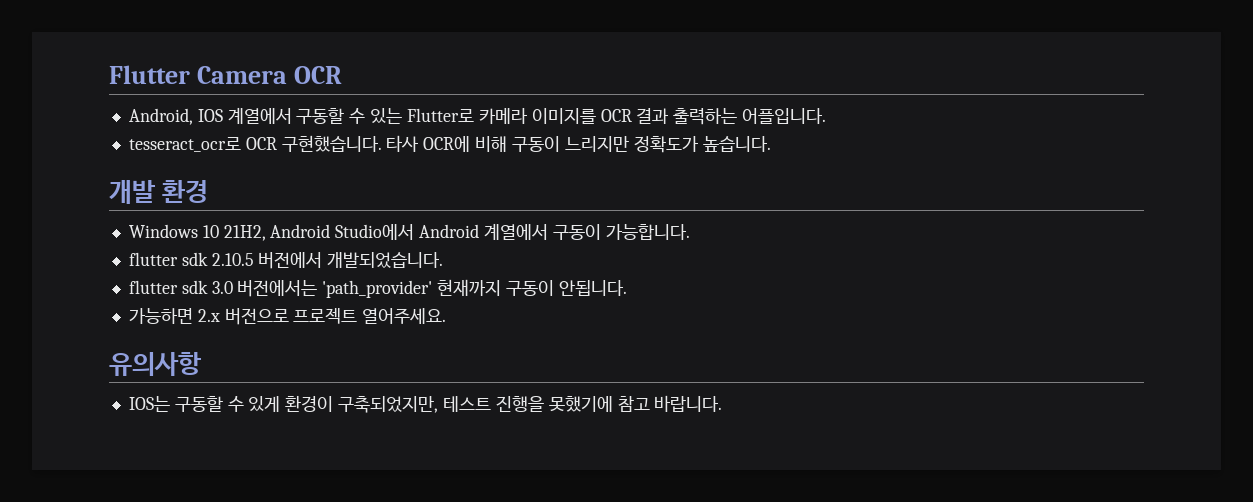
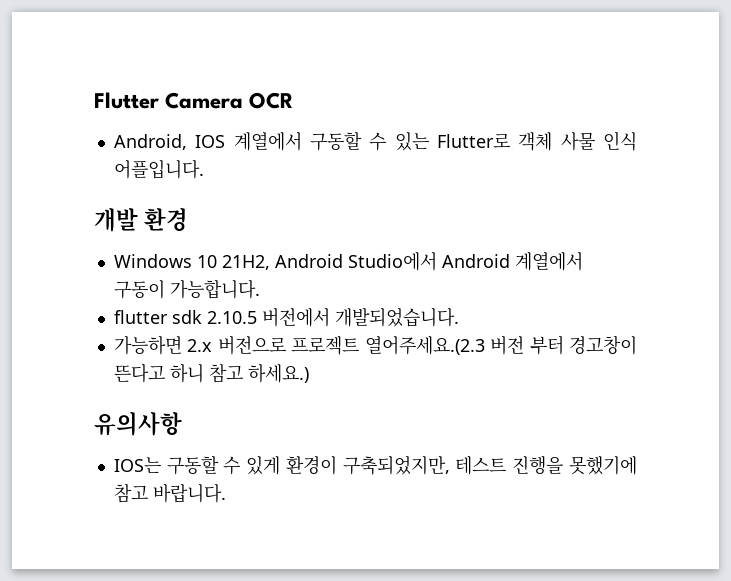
- Android, IOS 계열에서 구동할 수 있는 Flutter로 카메라 이미지를 OCR 결과 출력하는 어플입니다.
- tesseract_ocr로 OCR 구현했습니다. 타사 OCR에 비해 구동이 느리지만 정확도가 높습니다.
+ Android, IOS 계열에서 구동할 수 있는 Flutter로 객체 사물 인식 어플입니다.
- flutter sdk 3.0 버전에서는 'path_provider' 현재까지 구동이 안됩니다.
- 가능하면 2.x 버전으로 프로젝트 열어주세요.
+ 가능하면 2.x 버전으로 프로젝트 열어주세요.(2.3 버전 부터 경고창이 뜬다고 하니 참고 하세요.)

